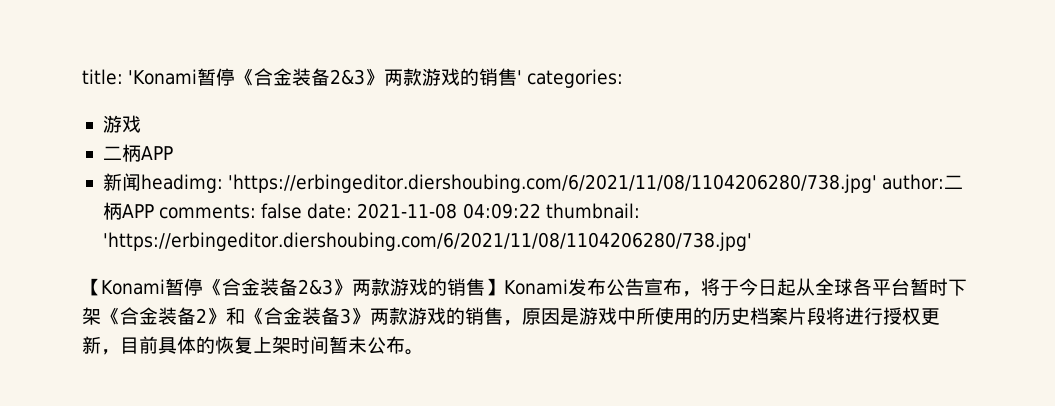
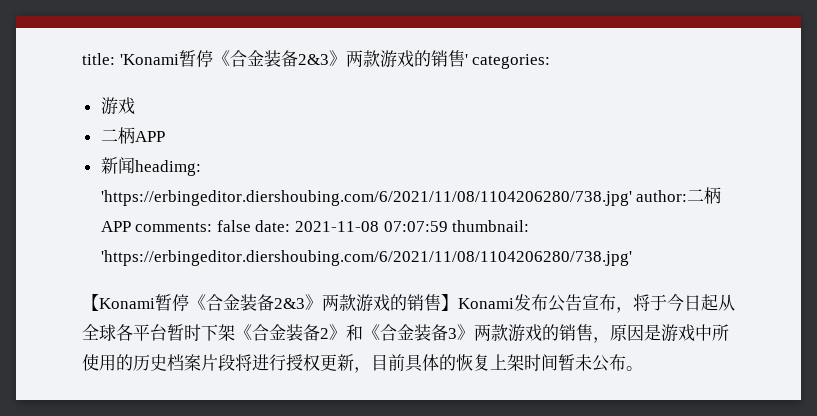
- 新闻headimg: 'https://erbingeditor.diershoubing.com/6/2021/11/08/1104206280/738.jpg' author:二柄APP comments: false date: 2021-11-08 04:09:22 thumbnail: 'https://erbingeditor.diershoubing.com/6/2021/11/08/1104206280/738.jpg'
+ 新闻headimg: 'https://erbingeditor.diershoubing.com/6/2021/11/08/1104206280/738.jpg' author:二柄APP comments: false date: 2021-11-08 07:07:59 thumbnail: 'https://erbingeditor.diershoubing.com/6/2021/11/08/1104206280/738.jpg'

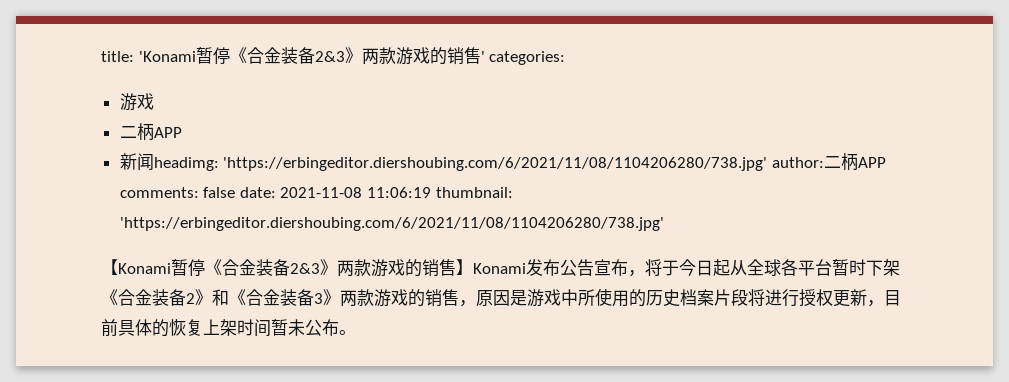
- 新闻headimg: 'https://erbingeditor.diershoubing.com/6/2021/11/08/1104206280/738.jpg' author:二柄APP comments: false date: 2021-11-08 07:07:59 thumbnail: 'https://erbingeditor.diershoubing.com/6/2021/11/08/1104206280/738.jpg'
+ 新闻headimg: 'https://erbingeditor.diershoubing.com/6/2021/11/08/1104206280/738.jpg' author:二柄APP comments: false date: 2021-11-08 11:06:19 thumbnail: 'https://erbingeditor.diershoubing.com/6/2021/11/08/1104206280/738.jpg'

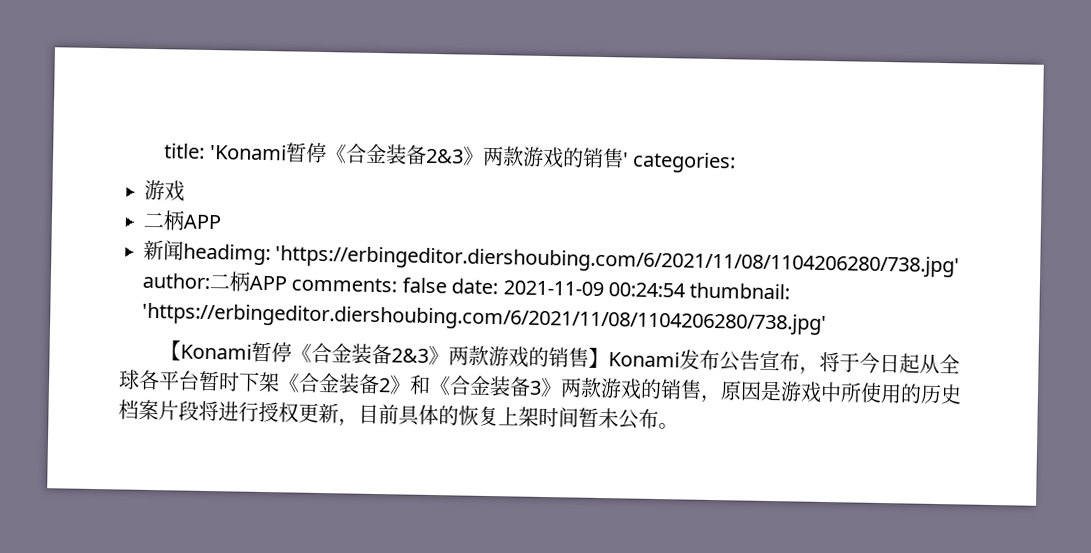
- 新闻headimg: 'https://erbingeditor.diershoubing.com/6/2021/11/08/1104206280/738.jpg' author:二柄APP comments: false date: 2021-11-08 11:06:19 thumbnail: 'https://erbingeditor.diershoubing.com/6/2021/11/08/1104206280/738.jpg'
+ 新闻headimg: 'https://erbingeditor.diershoubing.com/6/2021/11/08/1104206280/738.jpg' author:二柄APP comments: false date: 2021-11-09 00:24:54 thumbnail: 'https://erbingeditor.diershoubing.com/6/2021/11/08/1104206280/738.jpg'

